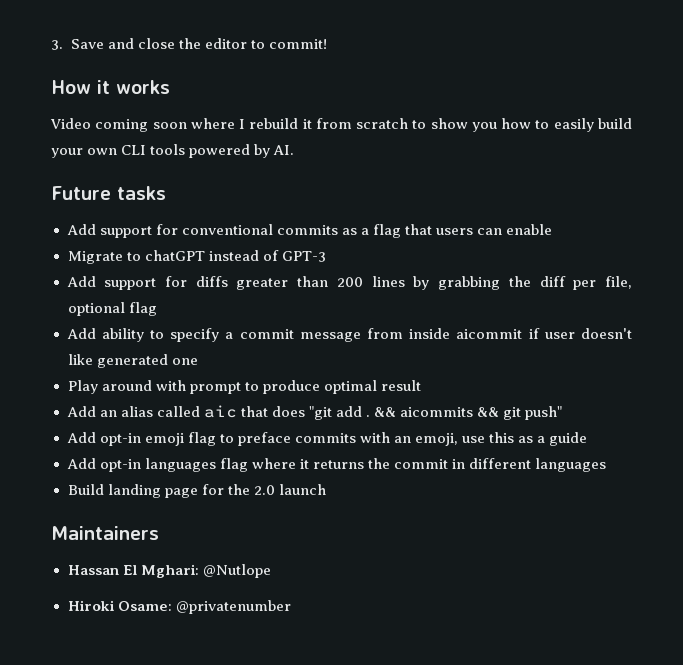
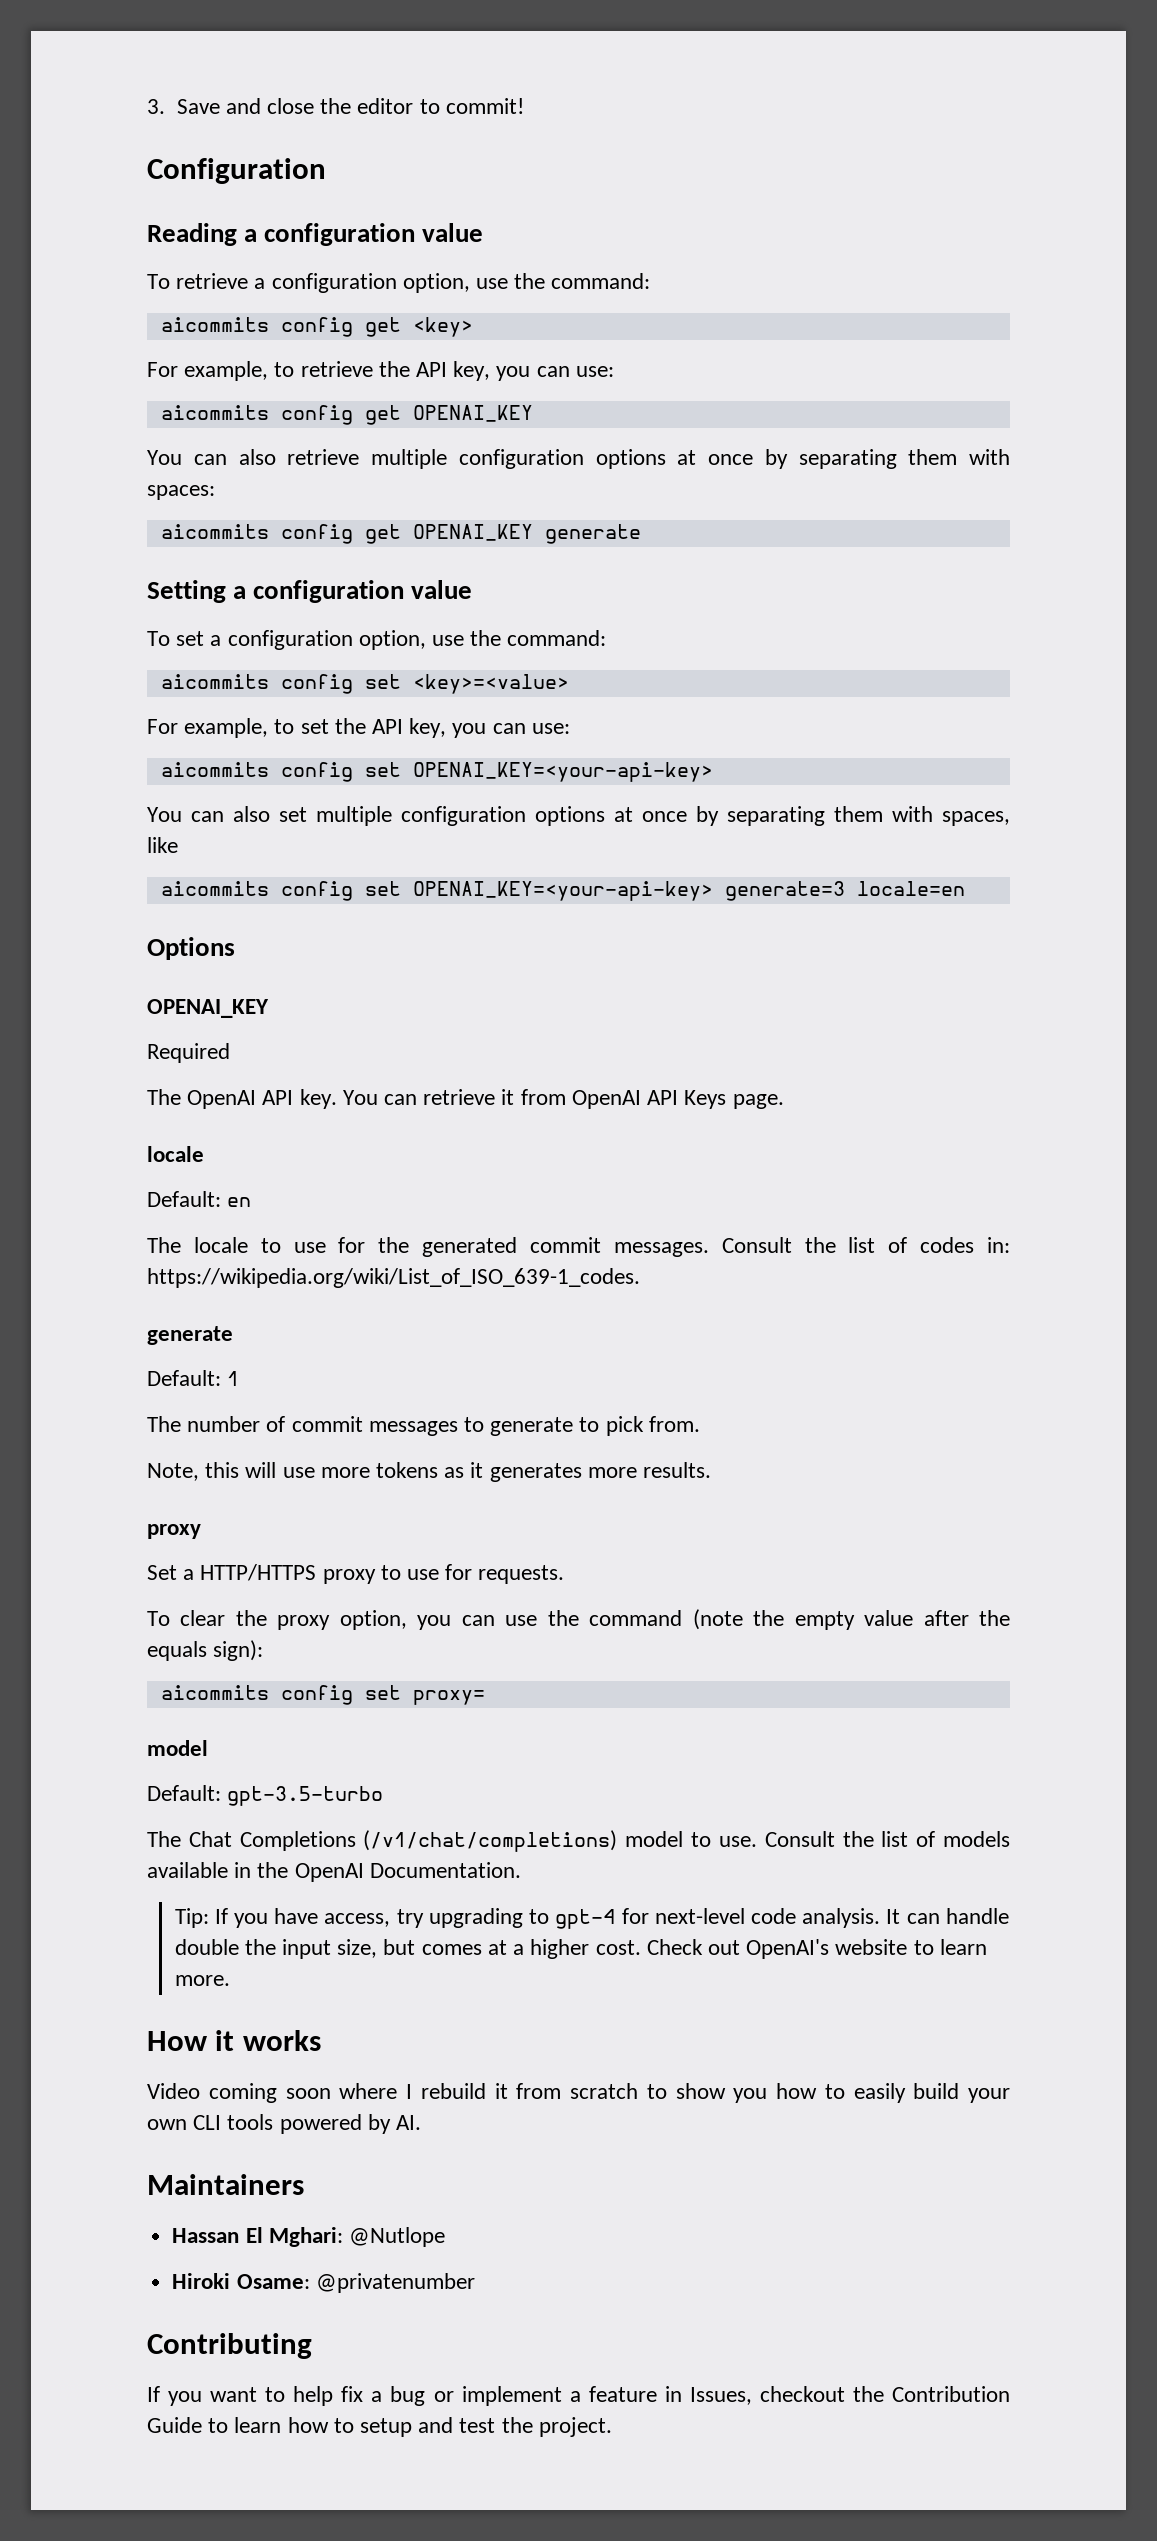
+ Configuration
+ Reading a configuration value
+ To retrieve a configuration option, use the command:
+ aicommits config get <key>
+ For example, to retrieve the API key, you can use:
+ aicommits config get OPENAI_KEY
+ You can also retrieve multiple configuration options at once by separating them with spaces:
+ aicommits config get OPENAI_KEY generate
+ Setting a configuration value
+ To set a configuration option, use the command:
+ aicommits config set <key>=<value>
+ For example, to set the API key, you can use:
+ aicommits config set OPENAI_KEY=<your-api-key>
+ You can also set multiple configuration options at once by separating them with spaces, like
+ aicommits config set OPENAI_KEY=<your-api-key> generate=3 locale=en
+ Options
+ OPENAI_KEY
+ Required
+ The OpenAI API key. You can retrieve it from OpenAI API Keys page.
+ locale
+ Default: en
+ The locale to use for the generated commit messages. Consult the list of codes in: https://wikipedia.org/wiki/List_of_ISO_639-1_codes.
+ generate
+ Default: 1
+ The number of commit messages to generate to pick from.
+ Note, this will use more tokens as it generates more results.
+ proxy
+ Set a HTTP/HTTPS proxy to use for requests.
+ To clear the proxy option, you can use the command (note the empty value after the equals sign):
+ aicommits config set proxy=
+ model
+ Default: gpt-3.5-turbo
+ The Chat Completions (/v1/chat/completions) model to use. Consult the list of models available in the OpenAI Documentation.
+ Tip: If you have access, try upgrading to gpt-4 for next-level code analysis. It can handle double the input size, but comes at a higher cost. Check out OpenAI's website to learn more.
- Future tasks
- Add support for conventional commits as a flag that users can enable
- Migrate to chatGPT instead of GPT-3
- Add support for diffs greater than 200 lines by grabbing the diff per file, optional flag
- Add ability to specify a commit message from inside aicommit if user doesn't like generated one
- Play around with prompt to produce optimal result
- Add an alias called aic that does "git add . && aicommits && git push"
- Add opt-in emoji flag to preface commits with an emoji, use this as a guide
- Add opt-in languages flag where it returns the commit in different languages
- Build landing page for the 2.0 launch
+ Contributing
+ If you want to help fix a bug or implement a feature in Issues, checkout the Contribution Guide to learn how to setup and test the project.

